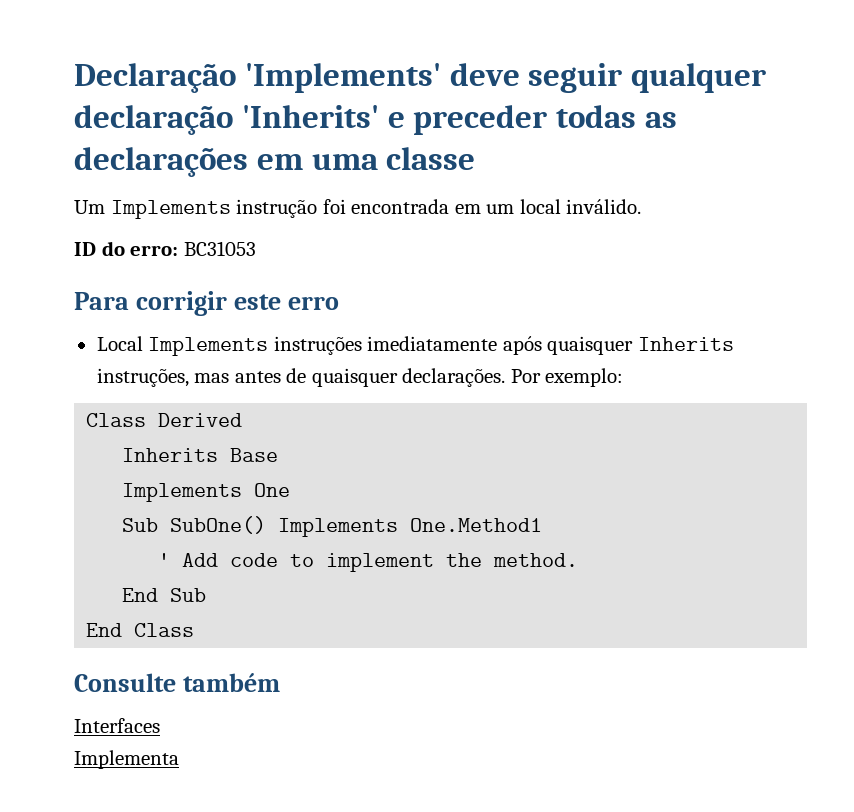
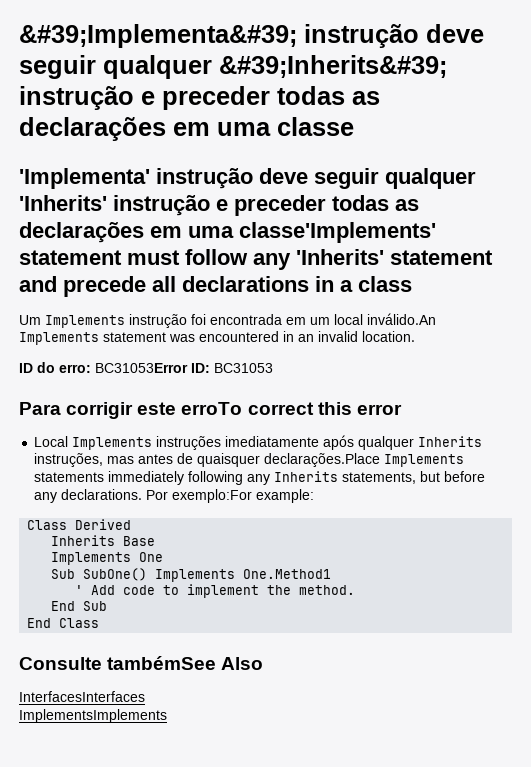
- Declaração 'Implements' deve seguir qualquer declaração 'Inherits' e preceder todas as declarações em uma classe
+ &#39;Implementa&#39; instrução deve seguir qualquer &#39;Inherits&#39; instrução e preceder todas as declarações em uma classe
+ 'Implementa' instrução deve seguir qualquer 'Inherits' instrução e preceder todas as declarações em uma classe'Implements' statement must follow any 'Inherits' statement and precede all declarations in a class
- Um Implements instrução foi encontrada em um local inválido.
+ Um Implements instrução foi encontrada em um local inválido.An Implements statement was encountered in an invalid location.
- ID do erro: BC31053
+ ID do erro: BC31053Error ID: BC31053
- Para corrigir este erro
+ Para corrigir este erroTo correct this error
- Local Implements instruções imediatamente após quaisquer Inherits instruções, mas antes de quaisquer declarações. Por exemplo:
+ Local Implements instruções imediatamente após qualquer Inherits instruções, mas antes de quaisquer declarações.Place Implements statements immediately following any Inherits statements, but before any declarations. Por exemplo:For example:
- Consulte também
- Interfaces
- Implementa
+ Consulte tambémSee Also
+ InterfacesInterfaces
+ ImplementsImplements

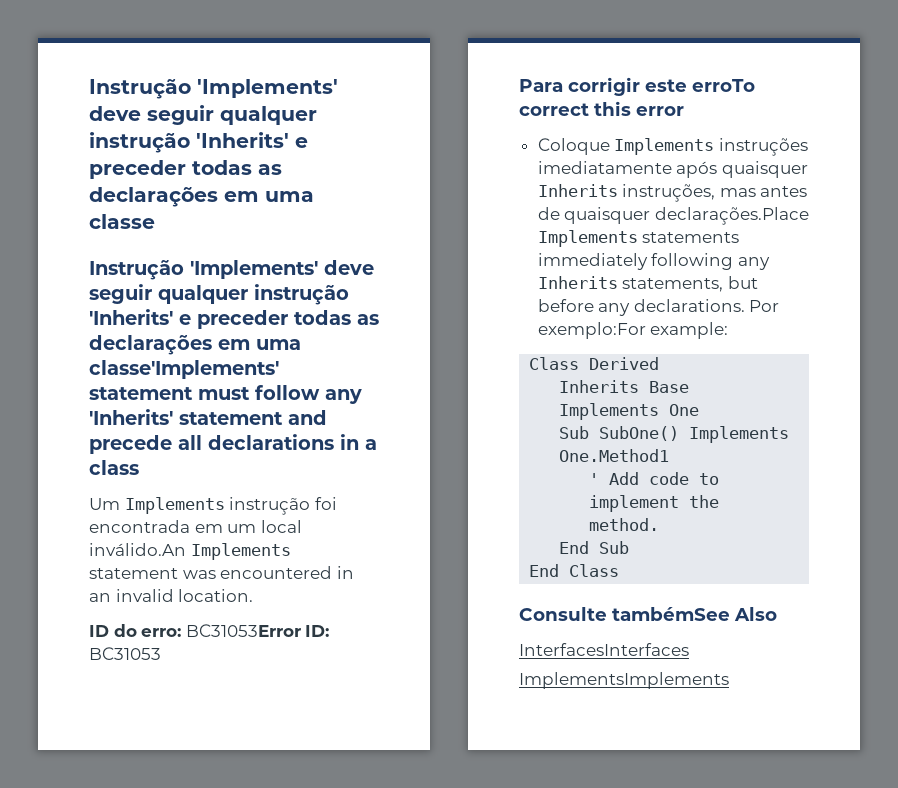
- &#39;Implementa&#39; instrução deve seguir qualquer &#39;Inherits&#39; instrução e preceder todas as declarações em uma classe
+ Instrução 'Implements' deve seguir qualquer instrução 'Inherits' e preceder todas as declarações em uma classe
- 'Implementa' instrução deve seguir qualquer 'Inherits' instrução e preceder todas as declarações em uma classe'Implements' statement must follow any 'Inherits' statement and precede all declarations in a class
+ Instrução 'Implements' deve seguir qualquer instrução 'Inherits' e preceder todas as declarações em uma classe'Implements' statement must follow any 'Inherits' statement and precede all declarations in a class
- Local Implements instruções imediatamente após qualquer Inherits instruções, mas antes de quaisquer declarações.Place Implements statements immediately following any Inherits statements, but before any declarations.
+ Coloque Implements instruções imediatamente após quaisquer Inherits instruções, mas antes de quaisquer declarações.Place Implements statements immediately following any Inherits statements, but before any declarations.

